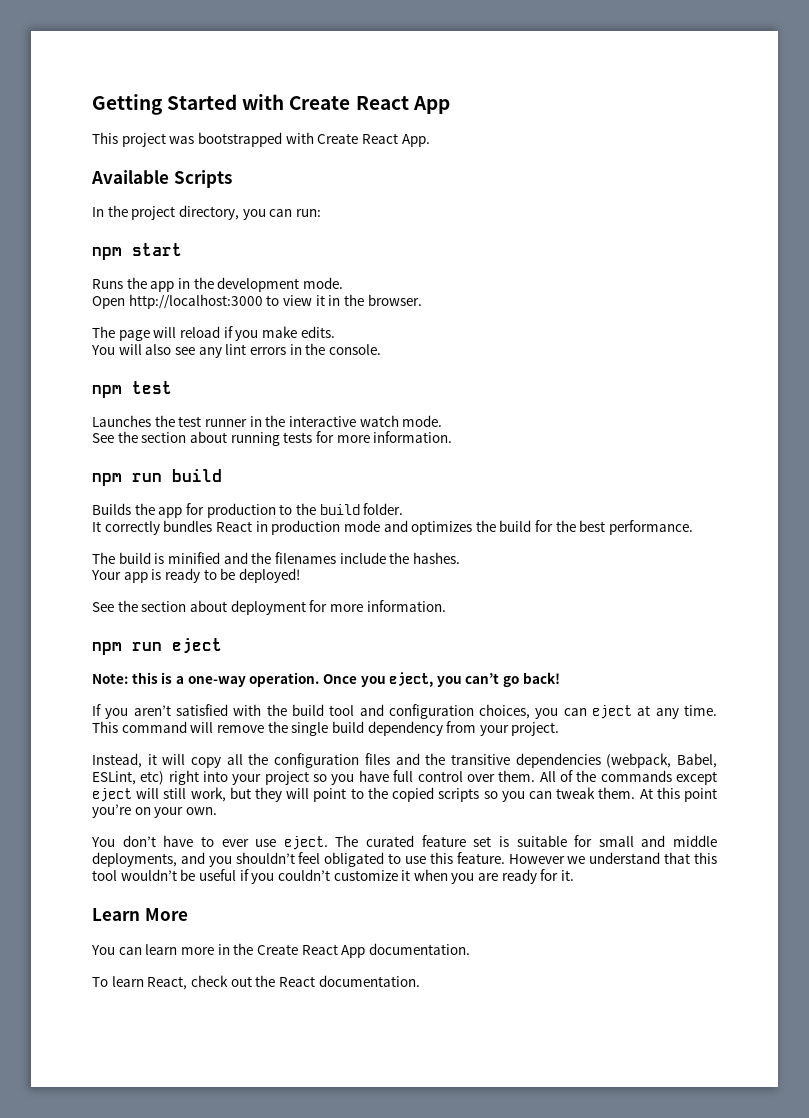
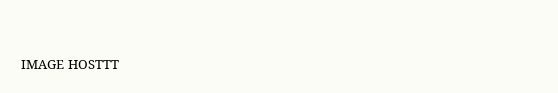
- Getting Started with Create React App
- This project was bootstrapped with Create React App.
- Available Scripts
- In the project directory, you can run:
- npm start
- Runs the app in the development mode.
- Open http://localhost:3000 to view it in the browser.
- The page will reload if you make edits.
- You will also see any lint errors in the console.
- npm test
- Launches the test runner in the interactive watch mode.
- See the section about running tests for more information.
- npm run build
- Builds the app for production to the build folder.
- It correctly bundles React in production mode and optimizes the build for the best performance.
- The build is minified and the filenames include the hashes.
- Your app is ready to be deployed!
- See the section about deployment for more information.
- npm run eject
- Note: this is a one-way operation. Once you eject, you can’t go back!
- If you aren’t satisfied with the build tool and configuration choices, you can eject at any time. This command will remove the single build dependency from your project.
- Instead, it will copy all the configuration files and the transitive dependencies (webpack, Babel, ESLint, etc) right into your project so you have full control over them. All of the commands except eject will still work, but they will point to the copied scripts so you can tweak them. At this point you’re on your own.
- You don’t have to ever use eject. The curated feature set is suitable for small and middle deployments, and you shouldn’t feel obligated to use this feature. However we understand that this tool wouldn’t be useful if you couldn’t customize it when you are ready for it.
- Learn More
- You can learn more in the Create React App documentation.
- To learn React, check out the React documentation.
+ IMAGE HOSTTT

